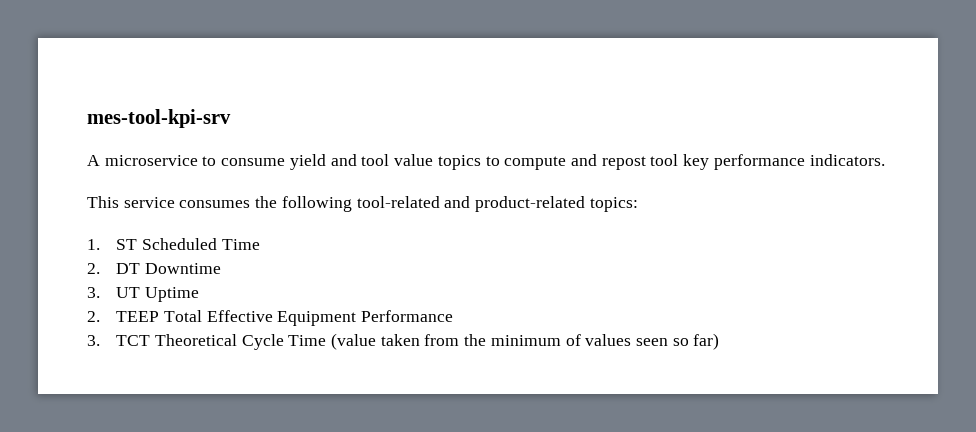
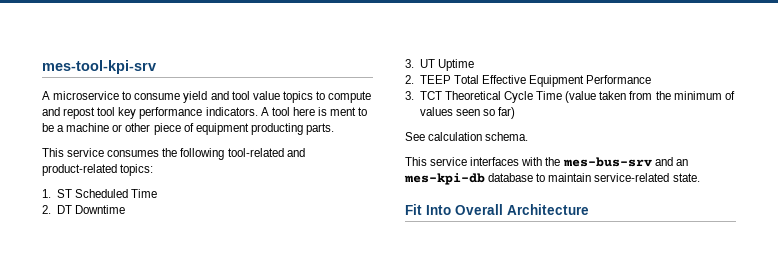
+ A tool here is ment to be a machine or other piece of equipment producting parts.
+ See calculation schema.
+ This service interfaces with the mes-bus-srv and an mes-kpi-db database to maintain service-related state.
+ Fit Into Overall Architecture

